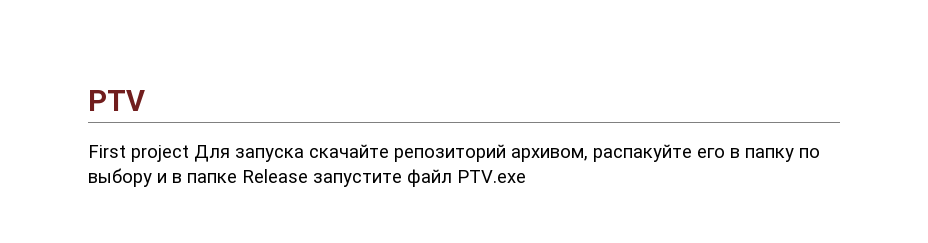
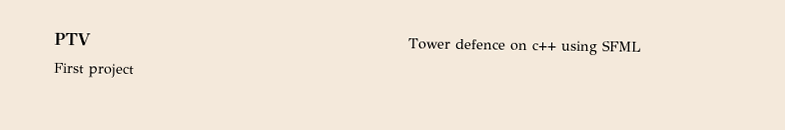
- First project Для запуска скачайте репозиторий архивом, распакуйте его в папку по выбору и в папке Release запустите файл PTV.exe
+ First project
+ Tower defence on c++ using SFML

